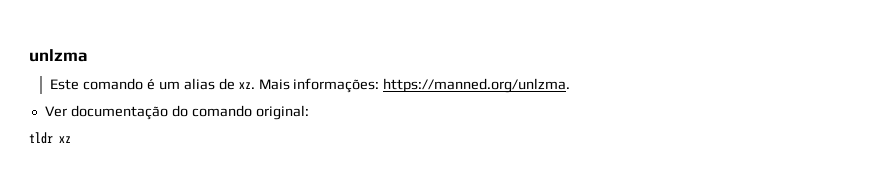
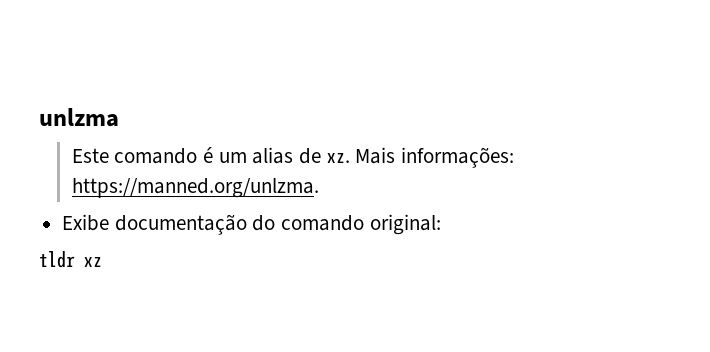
- Ver documentação do comando original:
+ Exibe documentação do comando original:

